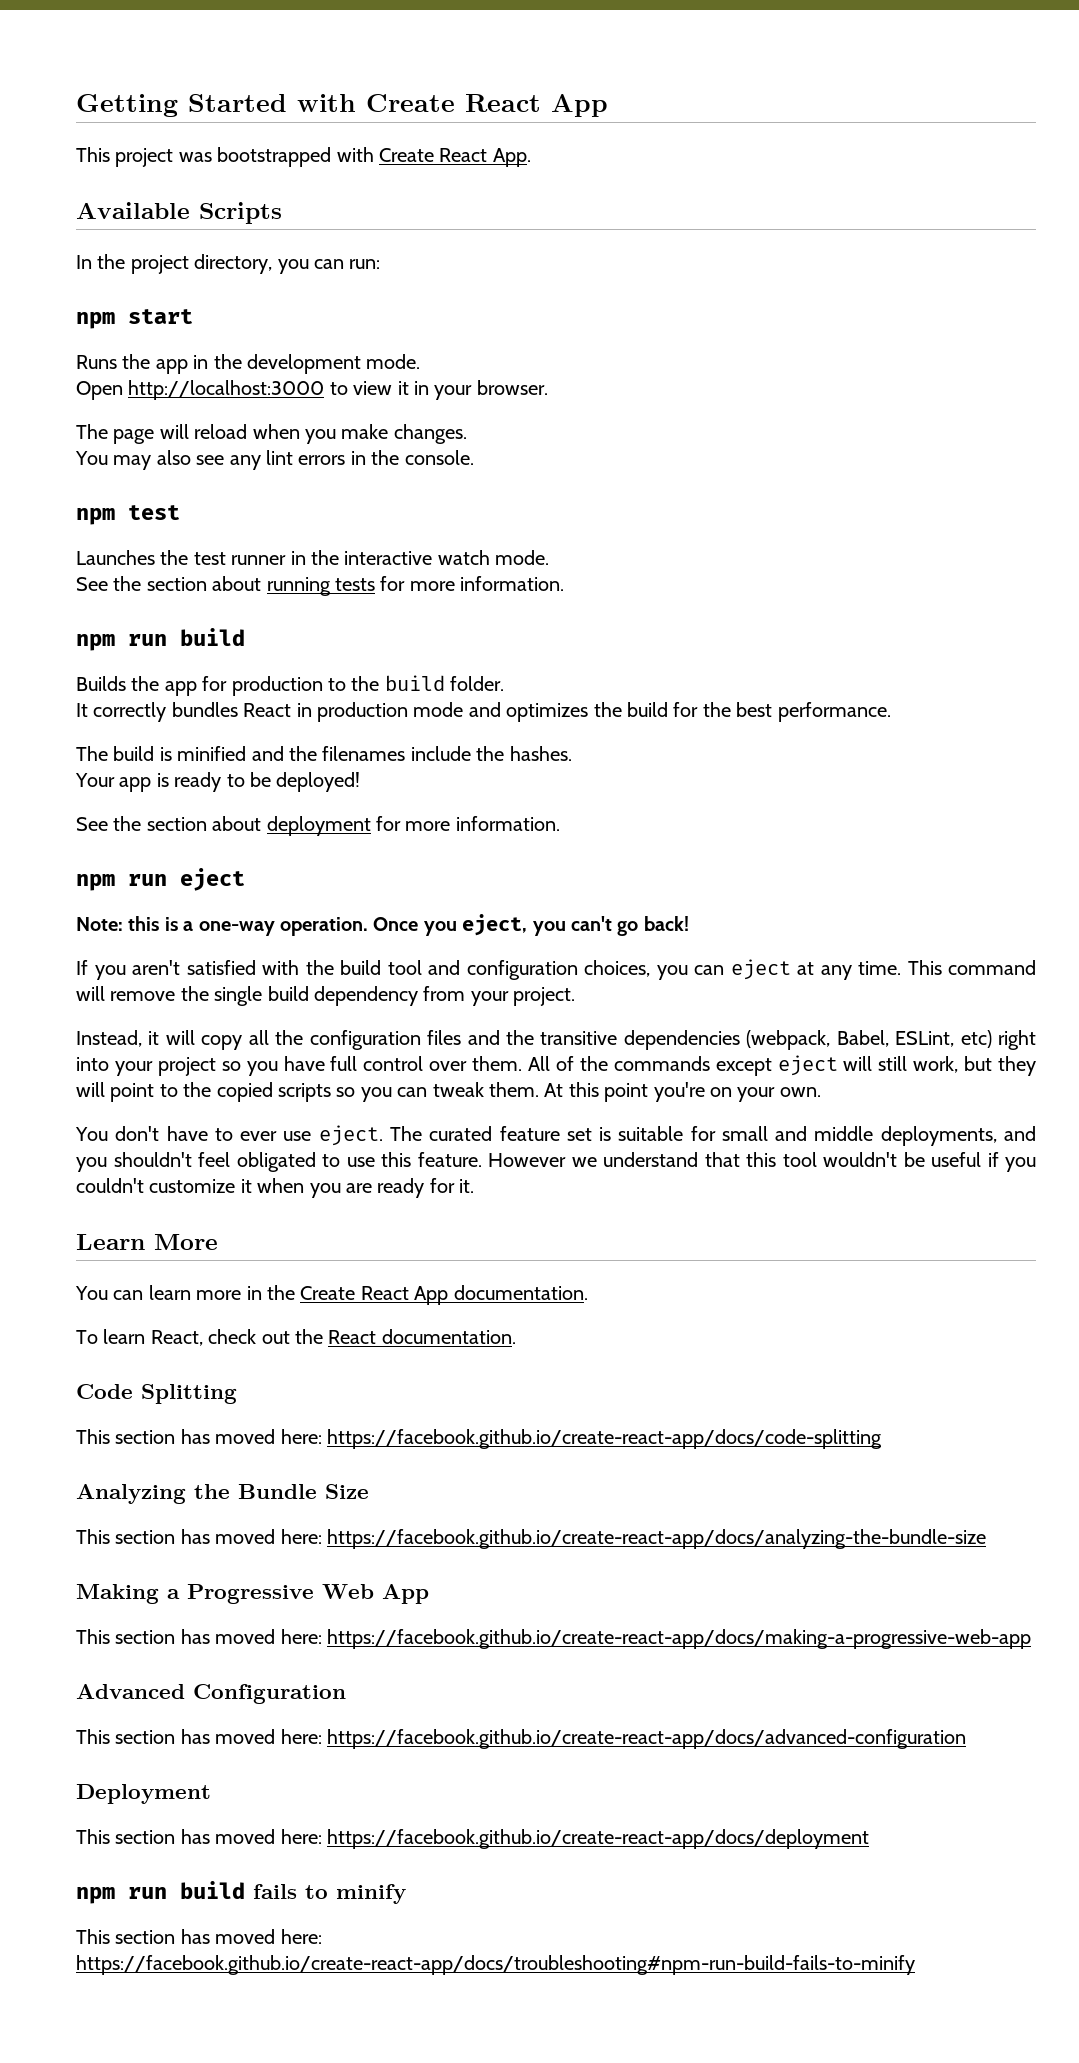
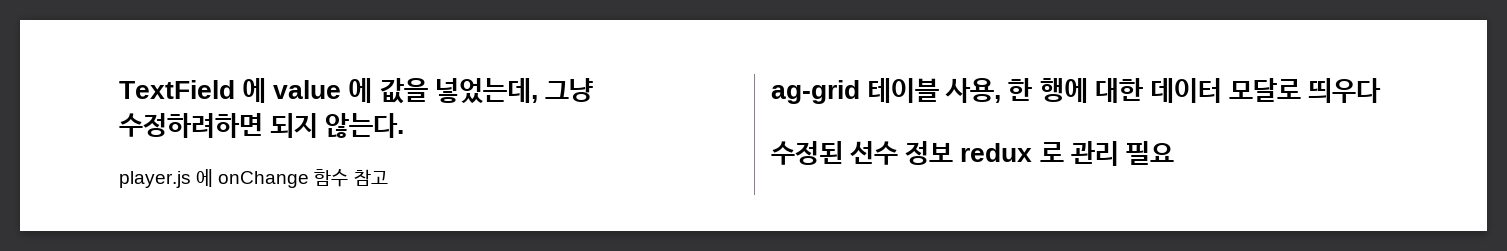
- Getting Started with Create React App
- This project was bootstrapped with Create React App.
- Available Scripts
- In the project directory, you can run:
- npm start
- Runs the app in the development mode.
- Open http://localhost:3000 to view it in your browser.
- The page will reload when you make changes.
- You may also see any lint errors in the console.
- npm test
- Launches the test runner in the interactive watch mode.
- See the section about running tests for more information.
- npm run build
- Builds the app for production to the build folder.
- It correctly bundles React in production mode and optimizes the build for the best performance.
- The build is minified and the filenames include the hashes.
- Your app is ready to be deployed!
- See the section about deployment for more information.
- npm run eject
- Note: this is a one-way operation. Once you eject, you can't go back!
- If you aren't satisfied with the build tool and configuration choices, you can eject at any time. This command will remove the single build dependency from your project.
- Instead, it will copy all the configuration files and the transitive dependencies (webpack, Babel, ESLint, etc) right into your project so you have full control over them. All of the commands except eject will still work, but they will point to the copied scripts so you can tweak them. At this point you're on your own.
- You don't have to ever use eject. The curated feature set is suitable for small and middle deployments, and you shouldn't feel obligated to use this feature. However we understand that this tool wouldn't be useful if you couldn't customize it when you are ready for it.
- Learn More
- You can learn more in the Create React App documentation.
- To learn React, check out the React documentation.
- Code Splitting
- This section has moved here: https://facebook.github.io/create-react-app/docs/code-splitting
- Analyzing the Bundle Size
- This section has moved here: https://facebook.github.io/create-react-app/docs/analyzing-the-bundle-size
- Making a Progressive Web App
- This section has moved here: https://facebook.github.io/create-react-app/docs/making-a-progressive-web-app
- Advanced Configuration
- This section has moved here: https://facebook.github.io/create-react-app/docs/advanced-configuration
- Deployment
- This section has moved here: https://facebook.github.io/create-react-app/docs/deployment
- npm run build fails to minify
- This section has moved here: https://facebook.github.io/create-react-app/docs/troubleshooting#npm-run-build-fails-to-minify
+ TextField 에 value 에 값을 넣었는데, 그냥 수정하려하면 되지 않는다.
+ player.js 에 onChange 함수 참고
+ ag-grid 테이블 사용, 한 행에 대한 데이터 모달로 띄우다
+ 수정된 선수 정보 redux 로 관리 필요

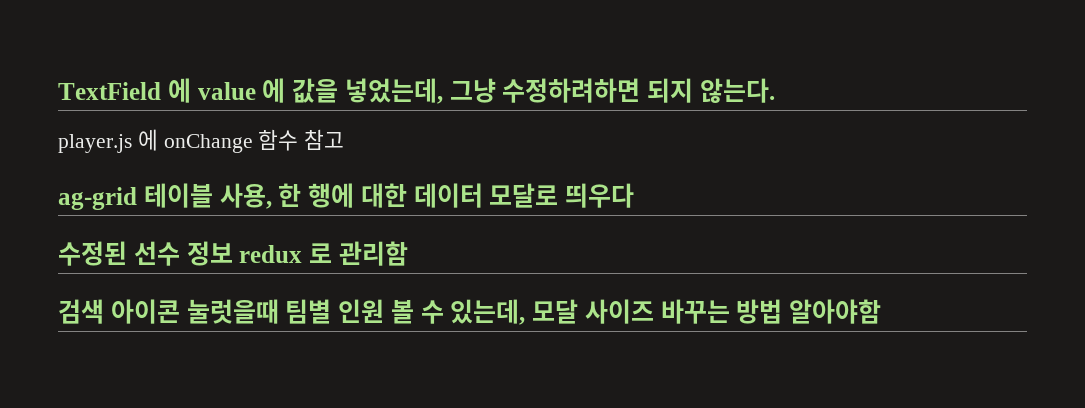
- 수정된 선수 정보 redux 로 관리 필요
+ 수정된 선수 정보 redux 로 관리함
+ 검색 아이콘 눌럿을때 팀별 인원 볼 수 있는데, 모달 사이즈 바꾸는 방법 알아야함

